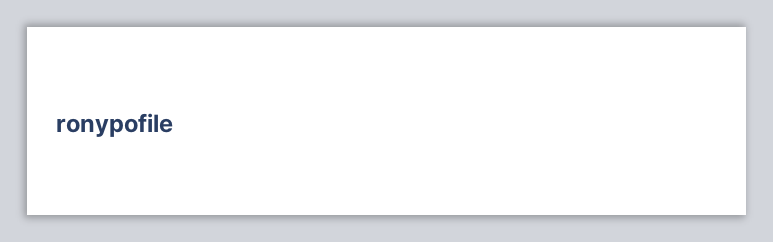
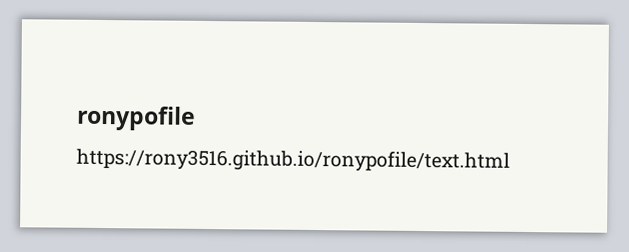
+ https://rony3516.github.io/ronypofile/text.html

